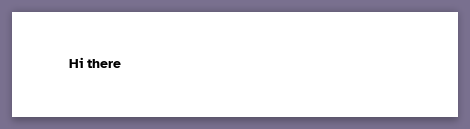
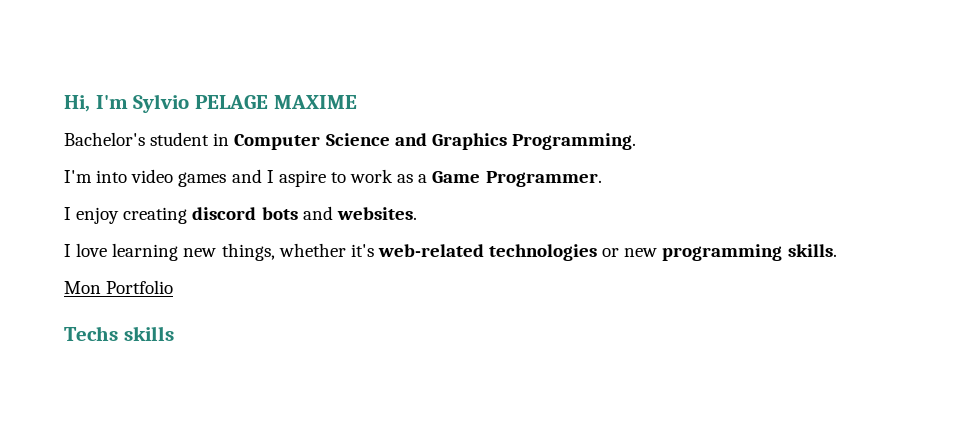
- Hi there
+ Hi, I'm Sylvio PELAGE MAXIME
+ Bachelor's student in Computer Science and Graphics Programming.
+ I'm into video games and I aspire to work as a Game Programmer.
+ I enjoy creating discord bots and websites.
+ I love learning new things, whether it's web-related technologies or new programming skills.
+ Mon Portfolio
+ Techs skills

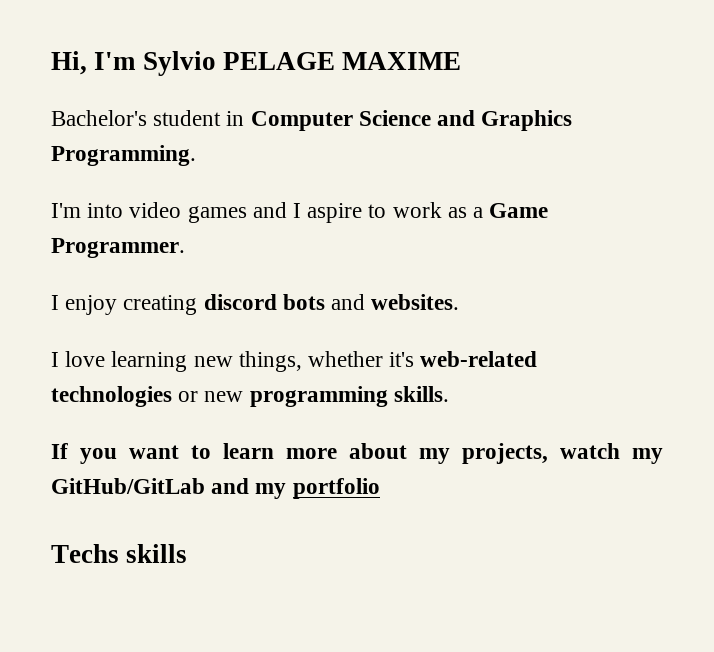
- Mon Portfolio
+ If you want to learn more about my projects, watch my GitHub/GitLab and my portfolio

